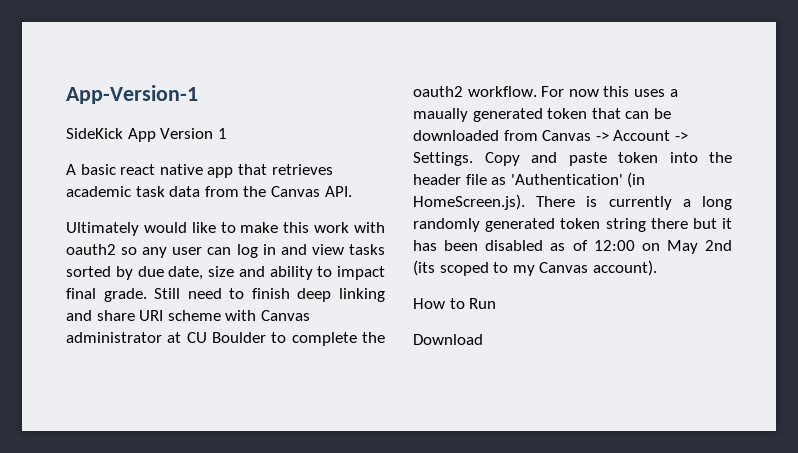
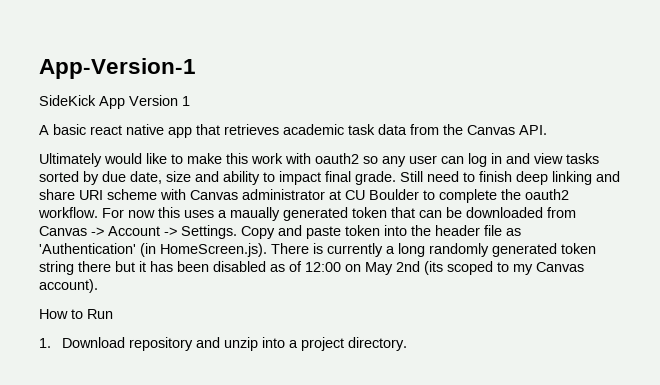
- Download
+ 1. Download repository and unzip into a project directory.

